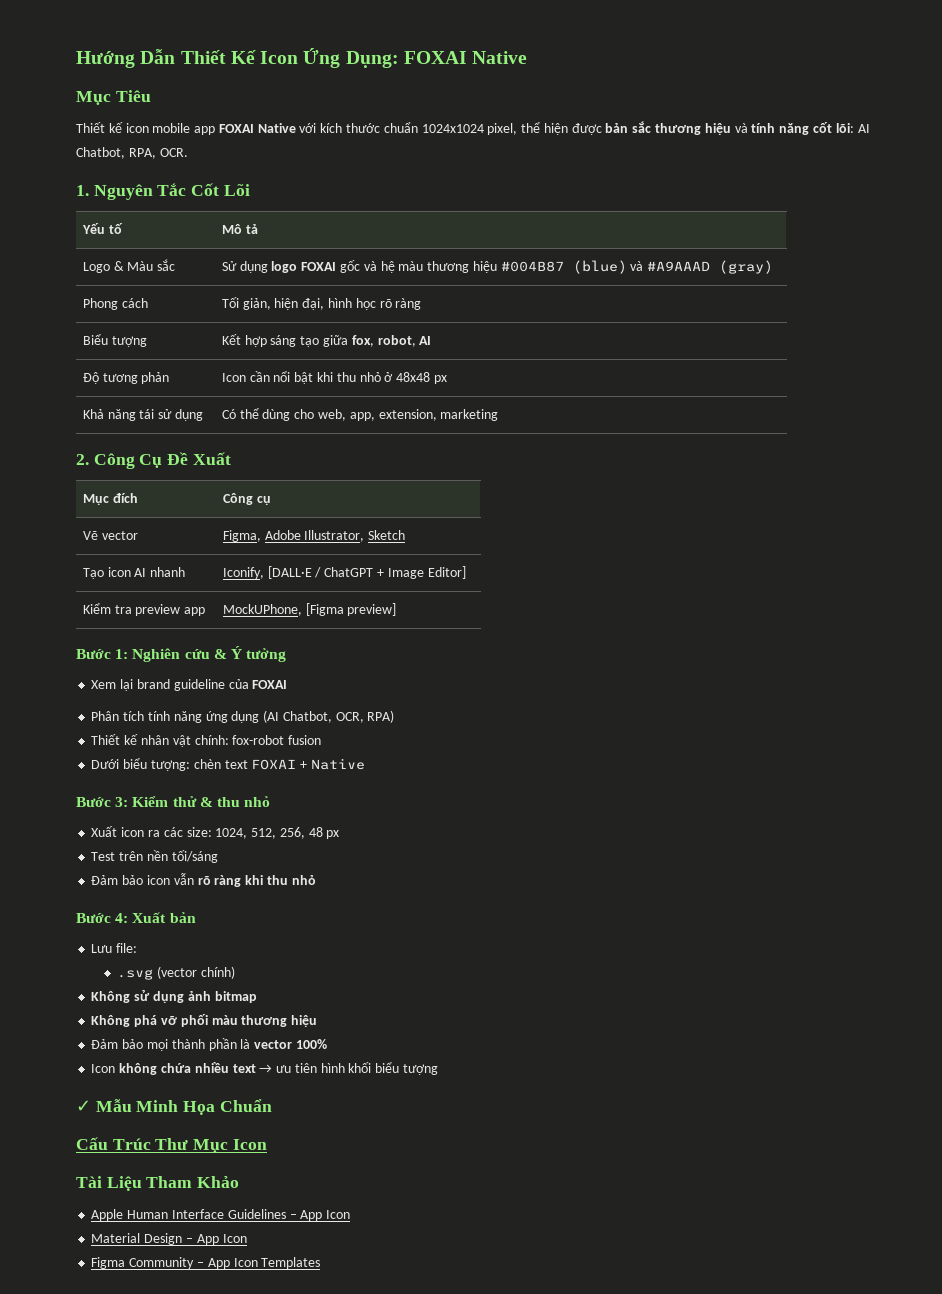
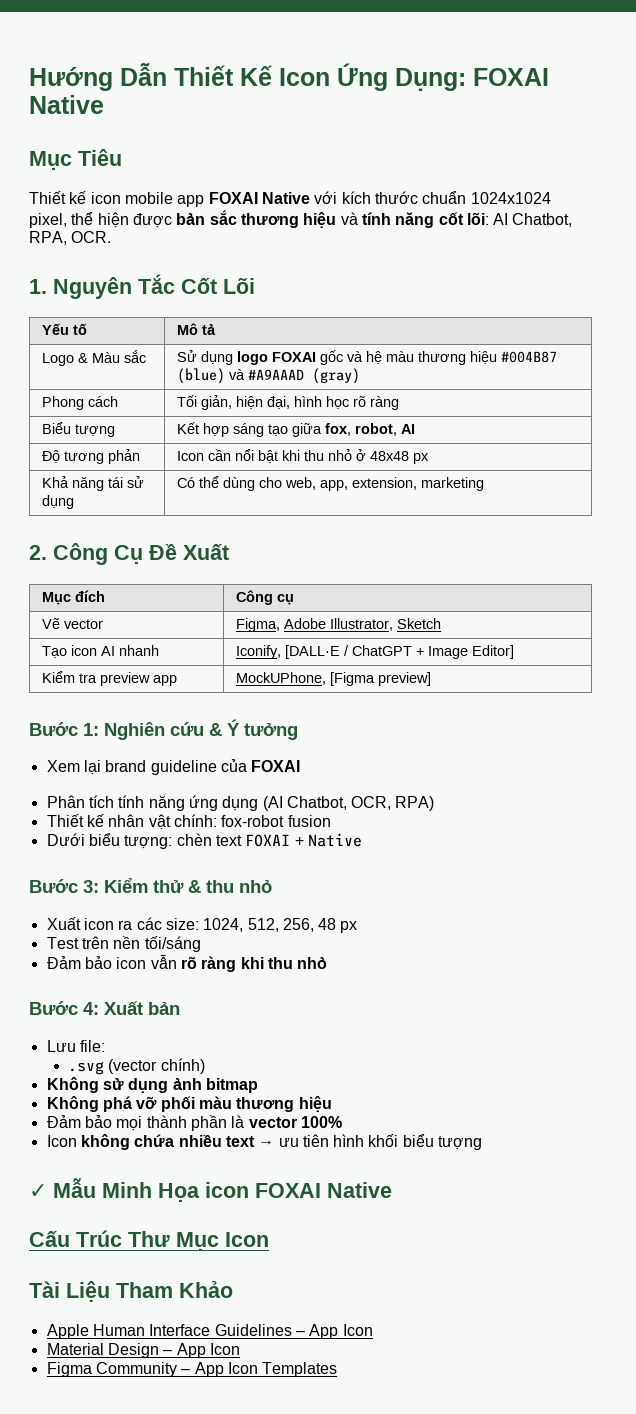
- ✓ Mẫu Minh Họa Chuẩn
+ ✓ Mẫu Minh Họa icon FOXAI Native

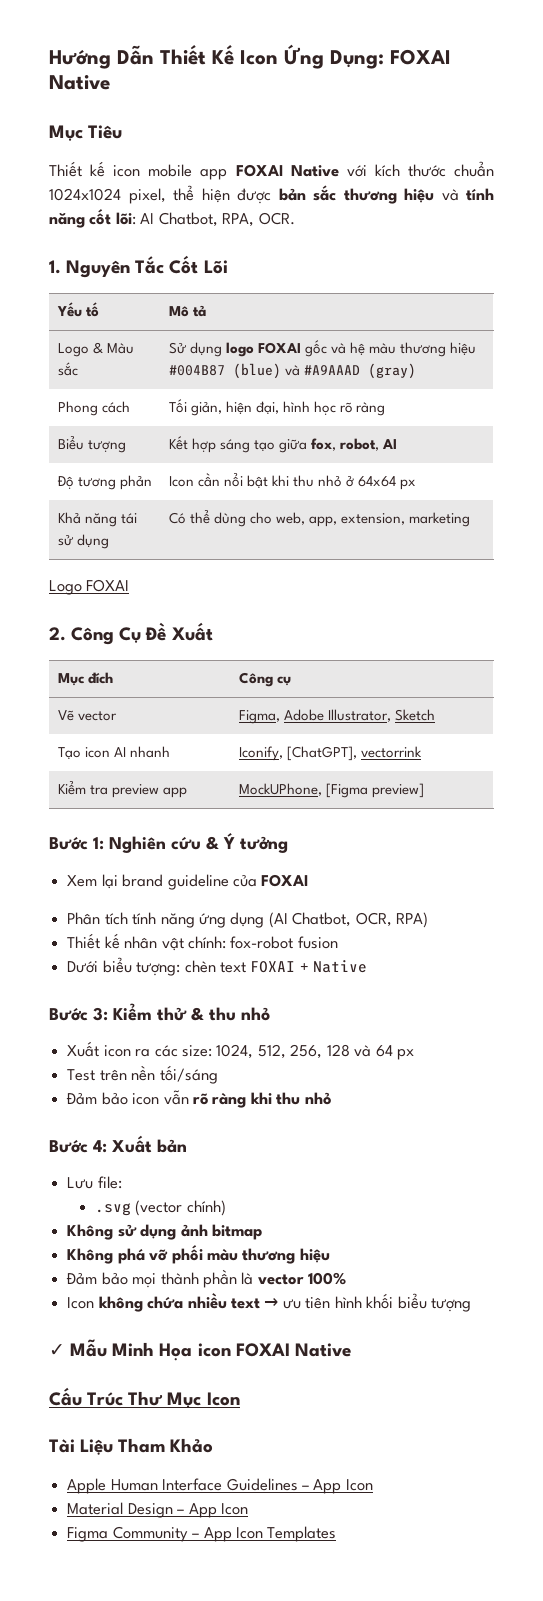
- Độ tương phản | Icon cần nổi bật khi thu nhỏ ở 48x48 px
+ Độ tương phản | Icon cần nổi bật khi thu nhỏ ở 64x64 px
+ Logo FOXAI
- Tạo icon AI nhanh | Iconify, [DALL·E / ChatGPT + Image Editor]
+ Tạo icon AI nhanh | Iconify, [ChatGPT], vectorrink
- Xuất icon ra các size: 1024, 512, 256, 48 px
+ Xuất icon ra các size: 1024, 512, 256, 128 và 64 px

